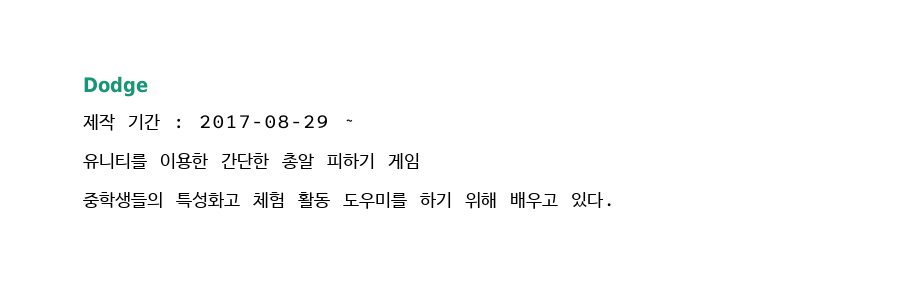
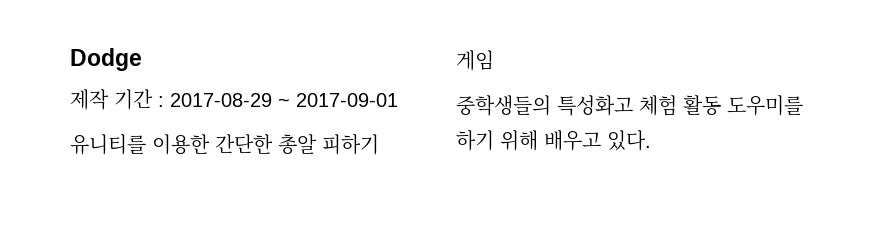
- 제작 기간 : 2017-08-29 ~
+ 제작 기간 : 2017-08-29 ~ 2017-09-01

